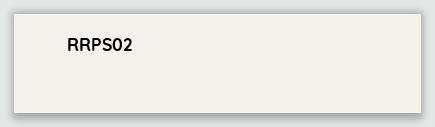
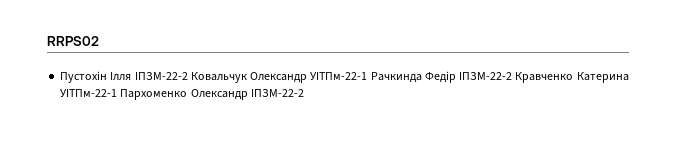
+ Пустохін Ілля ІПЗМ-22-2 Ковальчук Олександр УІТПм-22-1 Рачкинда Федір ІПЗМ-22-2 Кравченко Катерина УІТПм-22-1 Пархоменко Олександр ІПЗМ-22-2

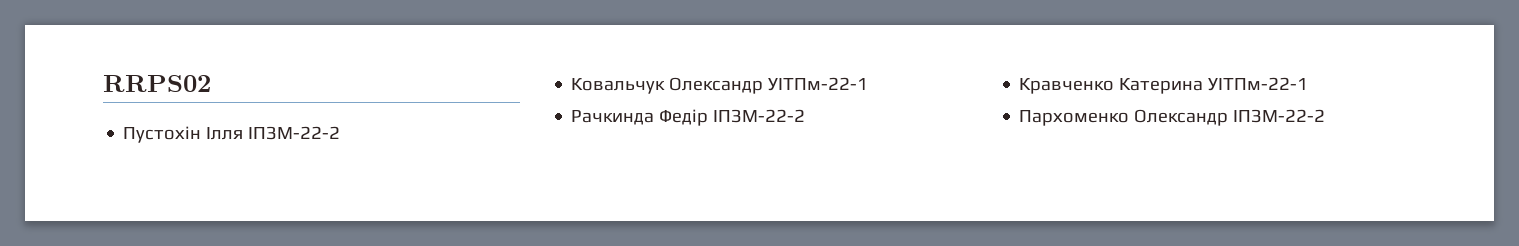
- Пустохін Ілля ІПЗМ-22-2 Ковальчук Олександр УІТПм-22-1 Рачкинда Федір ІПЗМ-22-2 Кравченко Катерина УІТПм-22-1 Пархоменко Олександр ІПЗМ-22-2
+ Пустохін Ілля ІПЗМ-22-2
+ Ковальчук Олександр УІТПм-22-1
+ Рачкинда Федір ІПЗМ-22-2
+ Кравченко Катерина УІТПм-22-1
+ Пархоменко Олександр ІПЗМ-22-2

